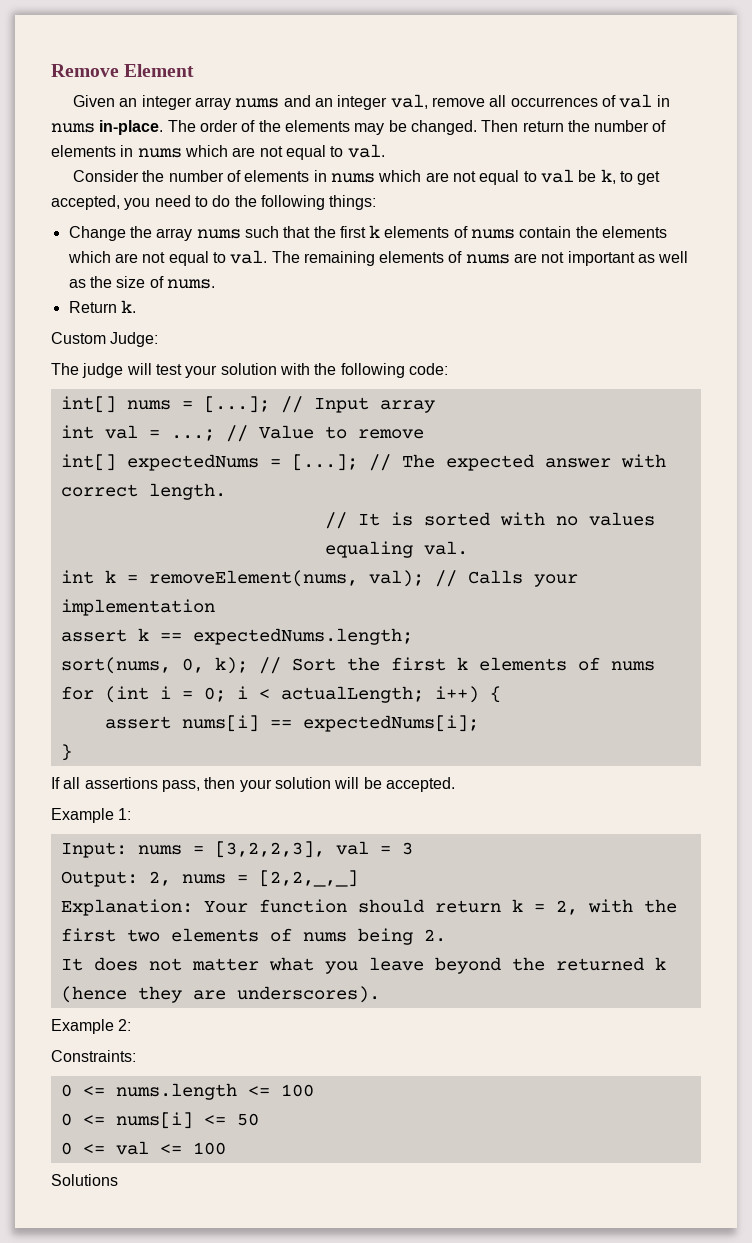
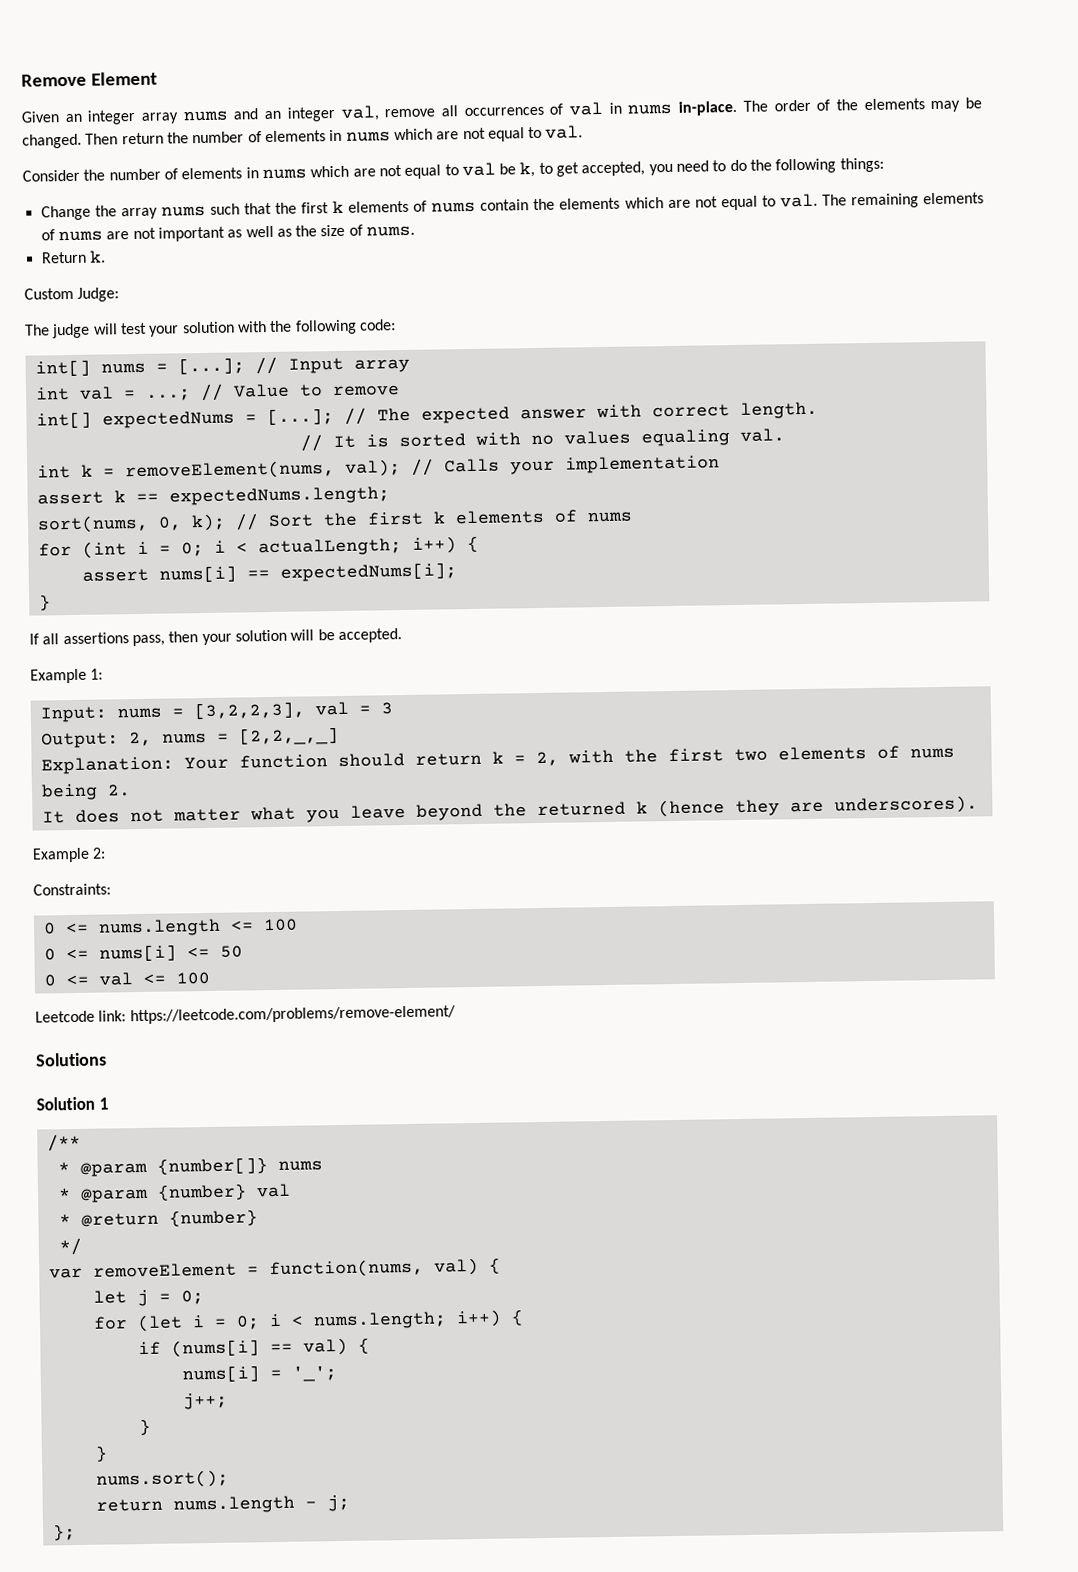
+ Leetcode link: https://leetcode.com/problems/remove-element/
  Solutions
+ Solution 1
+ /**
+ * @param {number[]} nums
+ * @param {number} val
+ * @return {number}
+ */
+ var removeElement = function(nums, val) {
+ let j = 0;
+ for (let i = 0; i < nums.length; i++) {
+ if (nums[i] == val) {
+ nums[i] = '_';
+ j++;
+ }
+ }
+ nums.sort();
+ return nums.length - j;
+ };

